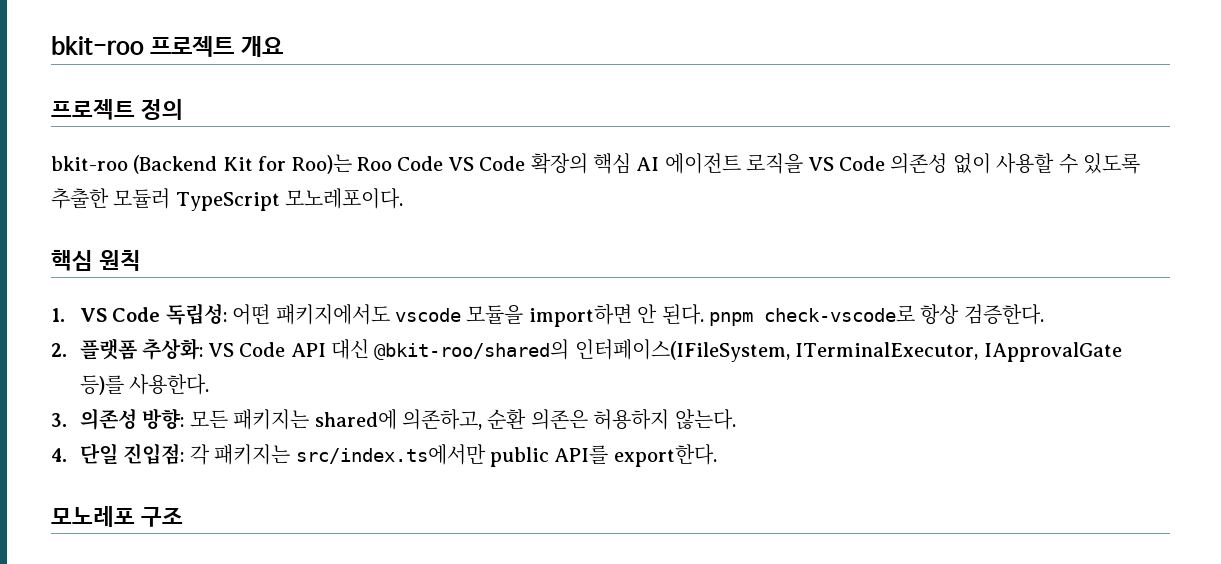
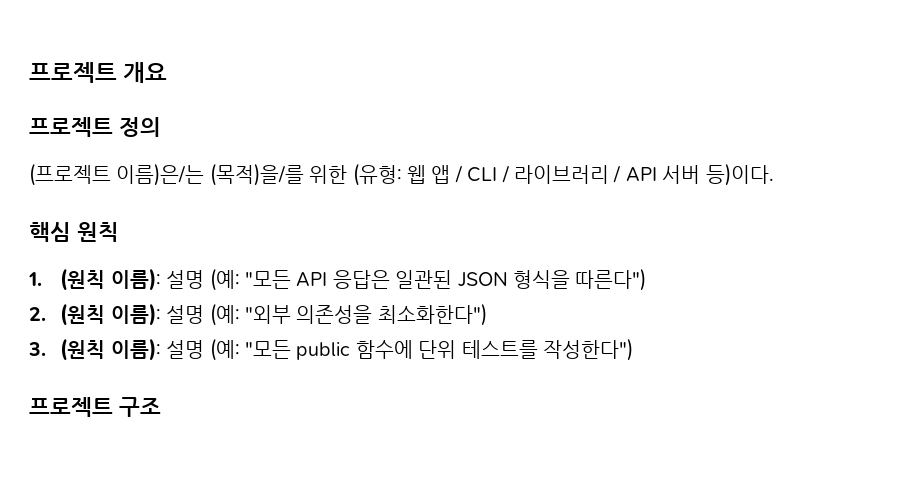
- bkit-roo 프로젝트 개요
+ 프로젝트 개요
- bkit-roo (Backend Kit for Roo)는 Roo Code VS Code 확장의 핵심 AI 에이전트 로직을 VS Code 의존성 없이 사용할 수 있도록 추출한 모듈러 TypeScript 모노레포이다.
+ (프로젝트 이름)은/는 (목적)을/를 위한 (유형: 웹 앱 / CLI / 라이브러리 / API 서버 등)이다.
  핵심 원칙
- 1. VS Code 독립성: 어떤 패키지에서도 vscode 모듈을 import하면 안 된다. pnpm check-vscode로 항상 검증한다.
- 2. 플랫폼 추상화: VS Code API 대신 @bkit-roo/shared의 인터페이스(IFileSystem, ITerminalExecutor, IApprovalGate 등)를 사용한다.
- 3. 의존성 방향: 모든 패키지는 shared에 의존하고, 순환 의존은 허용하지 않는다.
- 4. 단일 진입점: 각 패키지는 src/index.ts에서만 public API를 export한다.
- 모노레포 구조
+ 1. (원칙 이름): 설명 (예: "모든 API 응답은 일관된 JSON 형식을 따른다")
+ 2. (원칙 이름): 설명 (예: "외부 의존성을 최소화한다")
+ 3. (원칙 이름): 설명 (예: "모든 public 함수에 단위 테스트를 작성한다")
+ 프로젝트 구조

